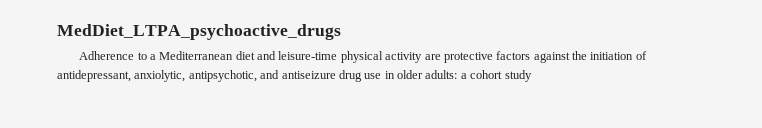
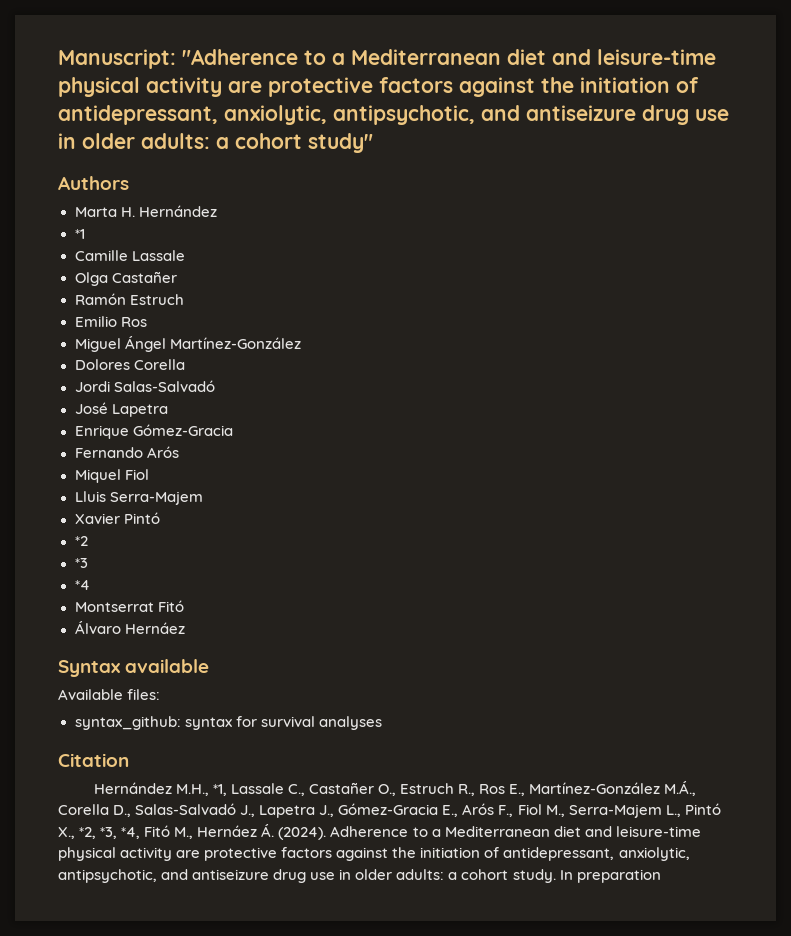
- MedDiet_LTPA_psychoactive_drugs
- Adherence to a Mediterranean diet and leisure-time physical activity are protective factors against the initiation of antidepressant, anxiolytic, antipsychotic, and antiseizure drug use in older adults: a cohort study
+ Manuscript: "Adherence to a Mediterranean diet and leisure-time physical activity are protective factors against the initiation of antidepressant, anxiolytic, antipsychotic, and antiseizure drug use in older adults: a cohort study"
+ Authors
+ Marta H. Hernández
+ *1
+ Camille Lassale
+ Olga Castañer
+ Ramón Estruch
+ Emilio Ros
+ Miguel Ángel Martínez-González
+ Dolores Corella
+ Jordi Salas-Salvadó
+ José Lapetra
+ Enrique Gómez-Gracia
+ Fernando Arós
+ Miquel Fiol
+ Lluis Serra-Majem
+ Xavier Pintó
+ *2
+ *3
+ *4
+ Montserrat Fitó
+ Álvaro Hernáez
+ Syntax available
+ Available files:
+ syntax_github: syntax for survival analyses
+ Citation
+ Hernández M.H., *1, Lassale C., Castañer O., Estruch R., Ros E., Martínez-González M.Á., Corella D., Salas-Salvadó J., Lapetra J., Gómez-Gracia E., Arós F., Fiol M., Serra-Majem L., Pintó X., *2, *3, *4, Fitó M., Hernáez Á. (2024). Adherence to a Mediterranean diet and leisure-time physical activity are protective factors against the initiation of antidepressant, anxiolytic, antipsychotic, and antiseizure drug use in older adults: a cohort study. In preparation

